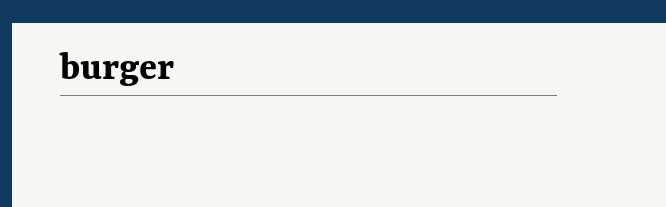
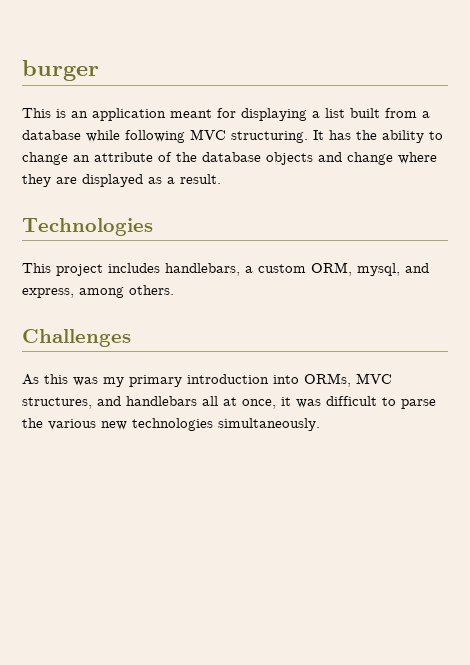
+ This is an application meant for displaying a list built from a database while following MVC structuring. It has the ability to change an attribute of the database objects and change where they are displayed as a result.
+ Technologies
+ This project includes handlebars, a custom ORM, mysql, and express, among others.
+ Challenges
+ As this was my primary introduction into ORMs, MVC structures, and handlebars all at once, it was difficult to parse the various new technologies simultaneously.

